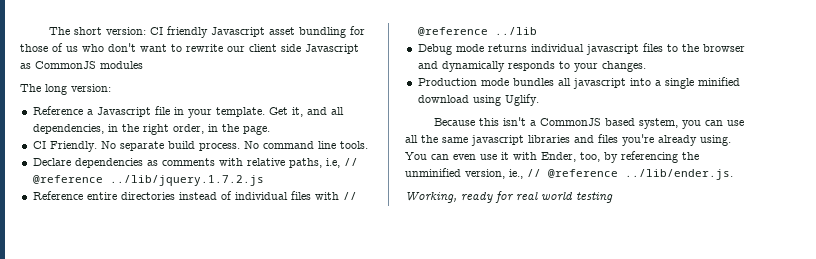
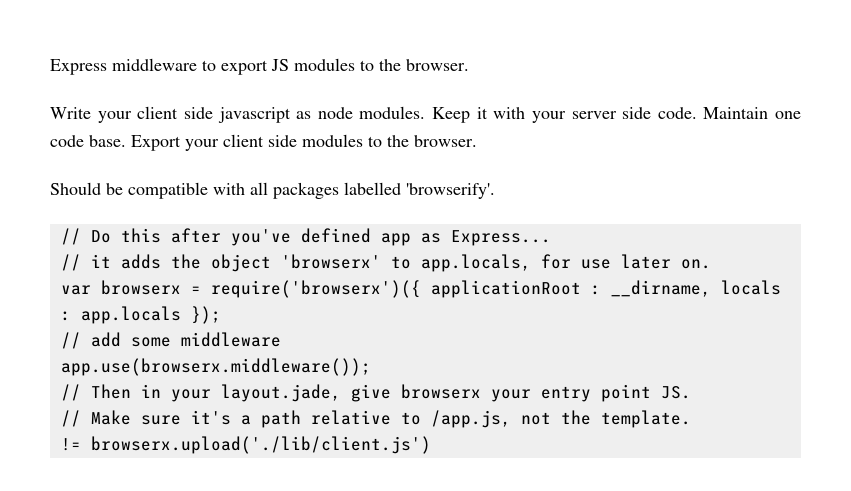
- The short version: CI friendly Javascript asset bundling for those of us who don't want to rewrite our client side Javascript as CommonJS modules
- The long version:
- Reference a Javascript file in your template. Get it, and all dependencies, in the right order, in the page.
- CI Friendly. No separate build process. No command line tools.
- Declare dependencies as comments with relative paths, i.e, // @reference ../lib/jquery.1.7.2.js
- Reference entire directories instead of individual files with // @reference ../lib
- Debug mode returns individual javascript files to the browser and dynamically responds to your changes.
- Production mode bundles all javascript into a single minified download using Uglify.
- Because this isn't a CommonJS based system, you can use all the same javascript libraries and files you're already using. You can even use it with Ender, too, by referencing the unminified version, ie., // @reference ../lib/ender.js.
- Working, ready for real world testing
+ Express middleware to export JS modules to the browser.
+ Write your client side javascript as node modules. Keep it with your server side code. Maintain one code base. Export your client side modules to the browser.
+ Should be compatible with all packages labelled 'browserify'.
+ // Do this after you've defined app as Express...
+ // it adds the object 'browserx' to app.locals, for use later on.
+ var browserx = require('browserx')({ applicationRoot : __dirname, locals : app.locals });
+ // add some middleware
+ app.use(browserx.middleware());
+ // Then in your layout.jade, give browserx your entry point JS.
+ // Make sure it's a path relative to /app.js, not the template.
+ != browserx.upload('./lib/client.js')

